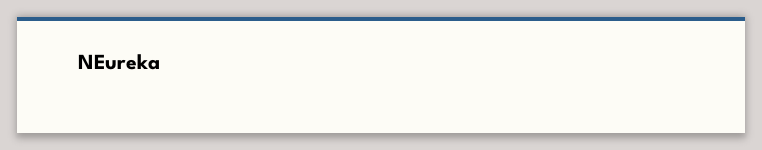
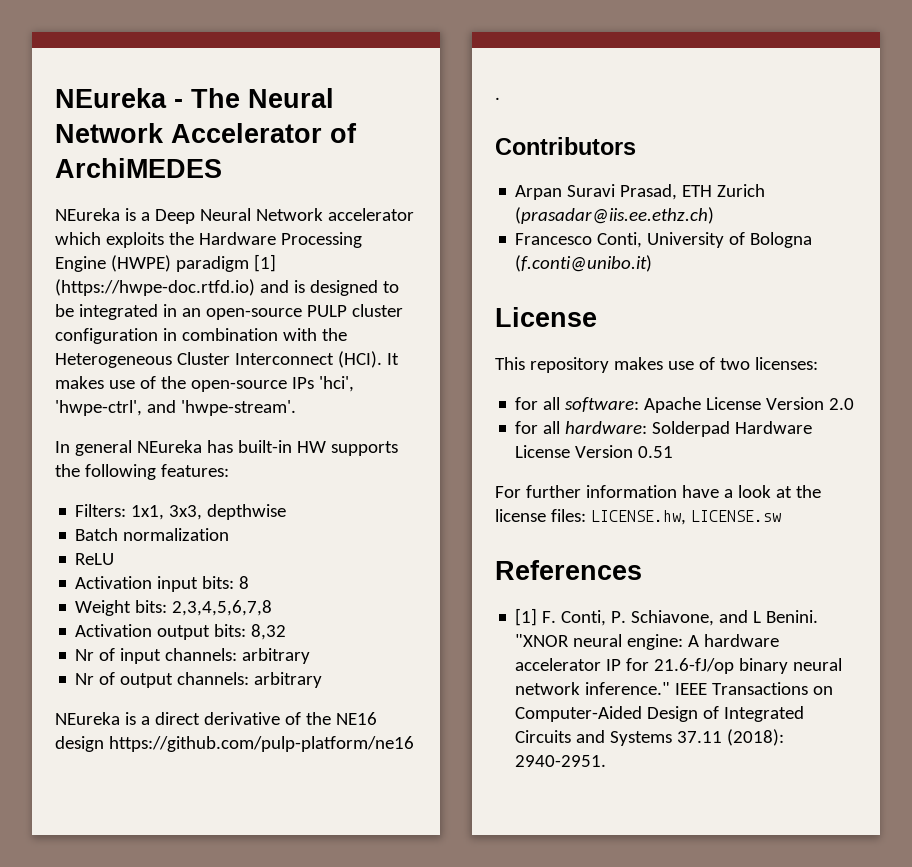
- NEureka
+ NEureka - The Neural Network Accelerator of ArchiMEDES
+ NEureka is a Deep Neural Network accelerator which exploits the Hardware Processing Engine (HWPE) paradigm [1] (https://hwpe-doc.rtfd.io) and is designed to be integrated in an open-source PULP cluster configuration in combination with the Heterogeneous Cluster Interconnect (HCI). It makes use of the open-source IPs 'hci', 'hwpe-ctrl', and 'hwpe-stream'.
+ In general NEureka has built-in HW supports the following features:
+ Filters: 1x1, 3x3, depthwise
+ Batch normalization
+ ReLU
+ Activation input bits: 8
+ Weight bits: 2,3,4,5,6,7,8
+ Activation output bits: 8,32
+ Nr of input channels: arbitrary
+ Nr of output channels: arbitrary
+ NEureka is a direct derivative of the NE16 design https://github.com/pulp-platform/ne16 .
+ Contributors
+ Arpan Suravi Prasad, ETH Zurich (prasadar@iis.ee.ethz.ch)
+ Francesco Conti, University of Bologna (f.conti@unibo.it)
+ License
+ This repository makes use of two licenses:
+ for all software: Apache License Version 2.0
+ for all hardware: Solderpad Hardware License Version 0.51
+ For further information have a look at the license files: LICENSE.hw, LICENSE.sw
+ References
+ [1] F. Conti, P. Schiavone, and L Benini. "XNOR neural engine: A hardware accelerator IP for 21.6-fJ/op binary neural network inference." IEEE Transactions on Computer-Aided Design of Integrated Circuits and Systems 37.11 (2018): 2940-2951.

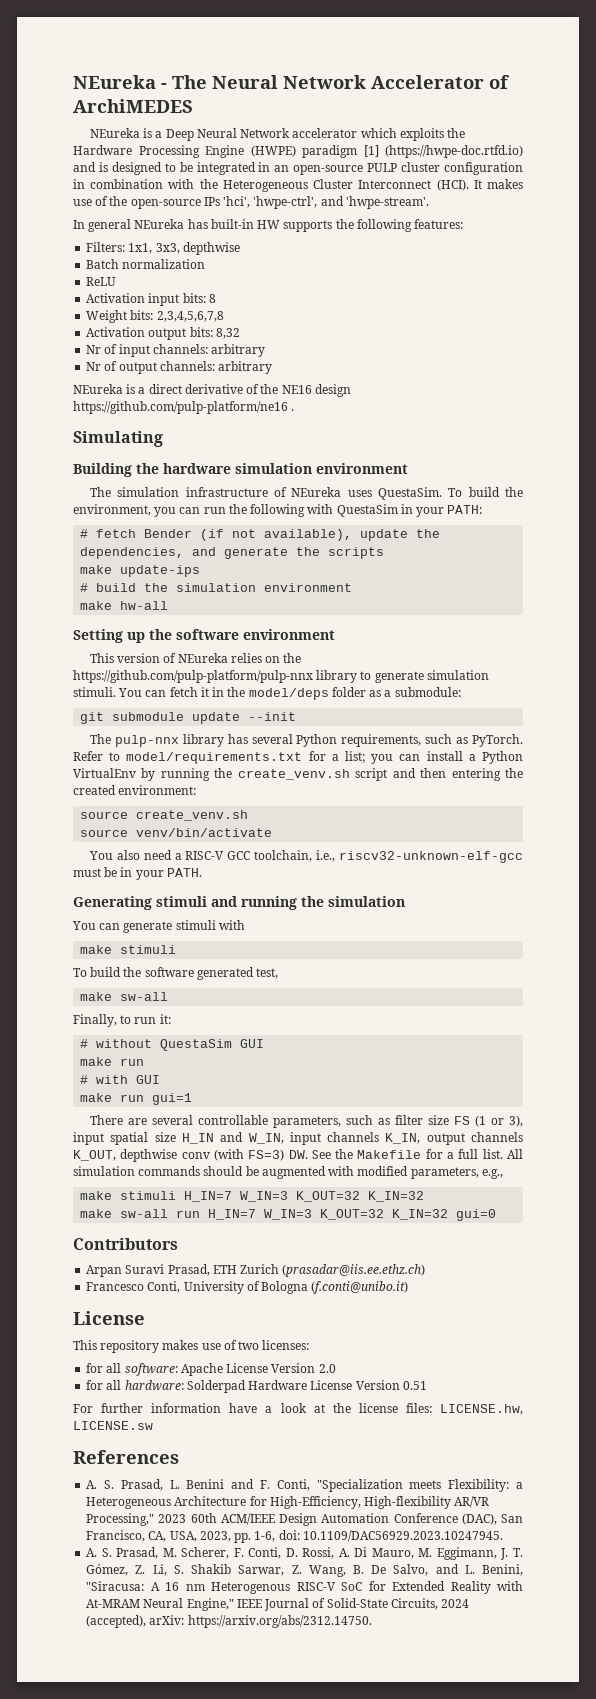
+ Simulating
+ Building the hardware simulation environment
+ The simulation infrastructure of NEureka uses QuestaSim. To build the environment, you can run the following with QuestaSim in your PATH:
+ # fetch Bender (if not available), update the dependencies, and generate the scripts
+ make update-ips
+ # build the simulation environment
+ make hw-all
+ Setting up the software environment
+ This version of NEureka relies on the https://github.com/pulp-platform/pulp-nnx library to generate simulation stimuli. You can fetch it in the model/deps folder as a submodule:
+ git submodule update --init
+ The pulp-nnx library has several Python requirements, such as PyTorch. Refer to model/requirements.txt for a list; you can install a Python VirtualEnv by running the create_venv.sh script and then entering the created environment:
+ source create_venv.sh
+ source venv/bin/activate
+ You also need a RISC-V GCC toolchain, i.e., riscv32-unknown-elf-gcc must be in your PATH.
+ Generating stimuli and running the simulation
+ You can generate stimuli with
+ make stimuli
+ To build the software generated test,
+ make sw-all
+ Finally, to run it:
+ # without QuestaSim GUI
+ make run
+ # with GUI
+ make run gui=1
+ There are several controllable parameters, such as filter size FS (1 or 3), input spatial size H_IN and W_IN, input channels K_IN, output channels K_OUT, depthwise conv (with FS=3) DW. See the Makefile for a full list. All simulation commands should be augmented with modified parameters, e.g.,
+ make stimuli H_IN=7 W_IN=3 K_OUT=32 K_IN=32
+ make sw-all run H_IN=7 W_IN=3 K_OUT=32 K_IN=32 gui=0
- [1] F. Conti, P. Schiavone, and L Benini. "XNOR neural engine: A hardware accelerator IP for 21.6-fJ/op binary neural network inference." IEEE Transactions on Computer-Aided Design of Integrated Circuits and Systems 37.11 (2018): 2940-2951.
+ A. S. Prasad, L. Benini and F. Conti, "Specialization meets Flexibility: a Heterogeneous Architecture for High-Efficiency, High-flexibility AR/VR Processing," 2023 60th ACM/IEEE Design Automation Conference (DAC), San Francisco, CA, USA, 2023, pp. 1-6, doi: 10.1109/DAC56929.2023.10247945.
+ A. S. Prasad, M. Scherer, F. Conti, D. Rossi, A. Di Mauro, M. Eggimann, J. T. Gómez, Z. Li, S. Shakib Sarwar, Z. Wang, B. De Salvo, and L. Benini, "Siracusa: A 16 nm Heterogenous RISC-V SoC for Extended Reality with At-MRAM Neural Engine," IEEE Journal of Solid-State Circuits, 2024 (accepted), arXiv: https://arxiv.org/abs/2312.14750.

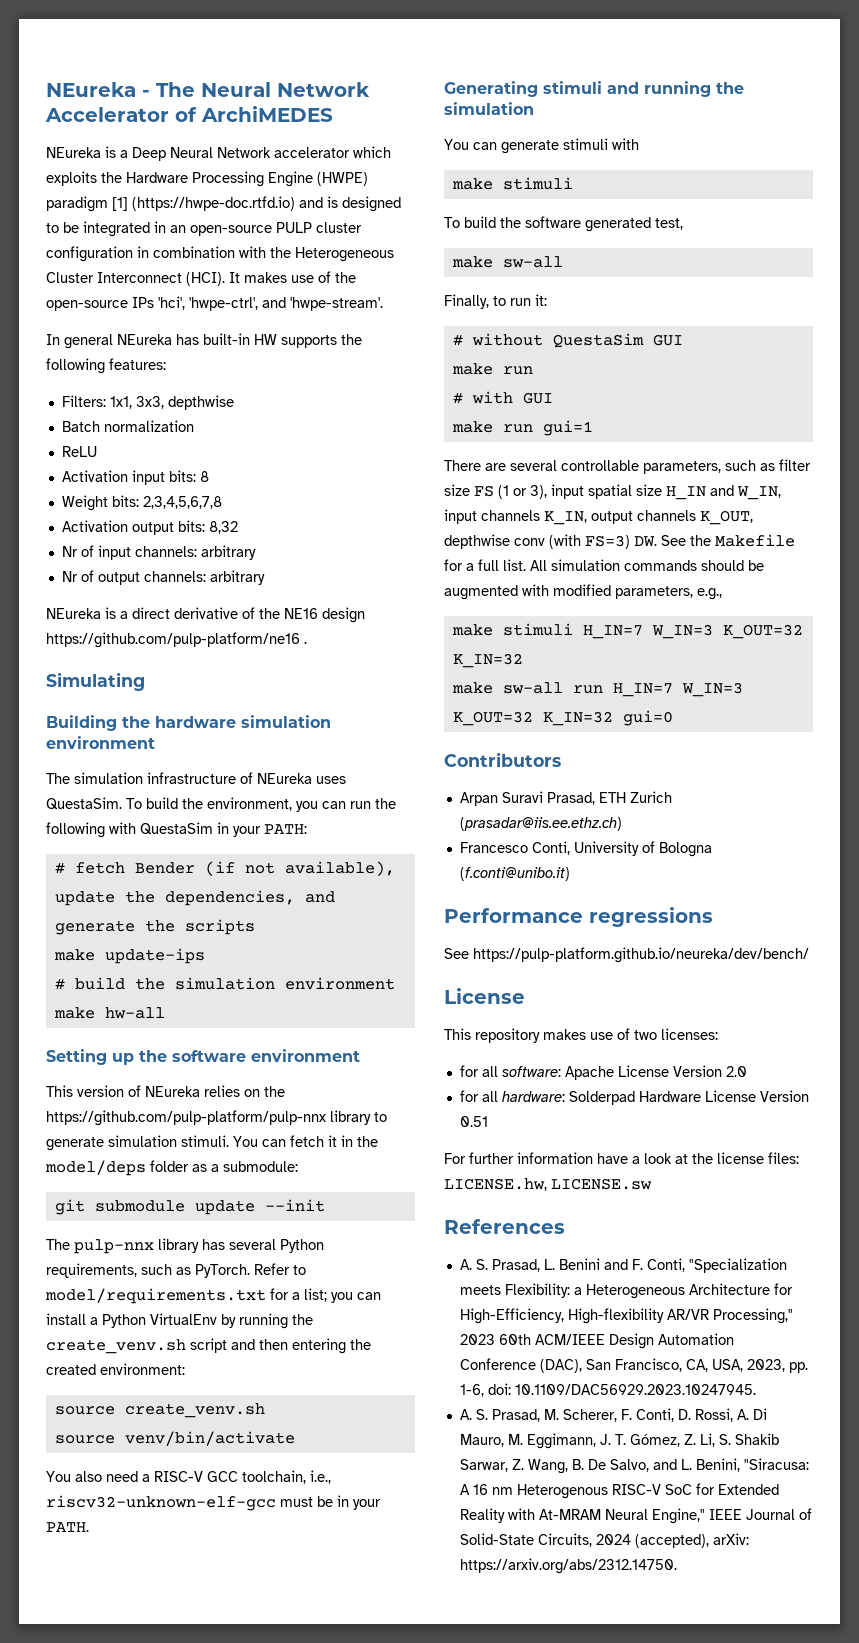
+ Performance regressions
+ See https://pulp-platform.github.io/neureka/dev/bench/

